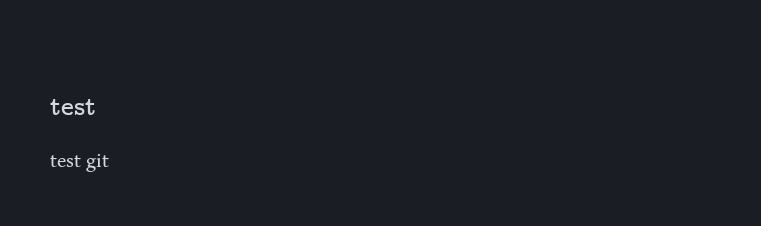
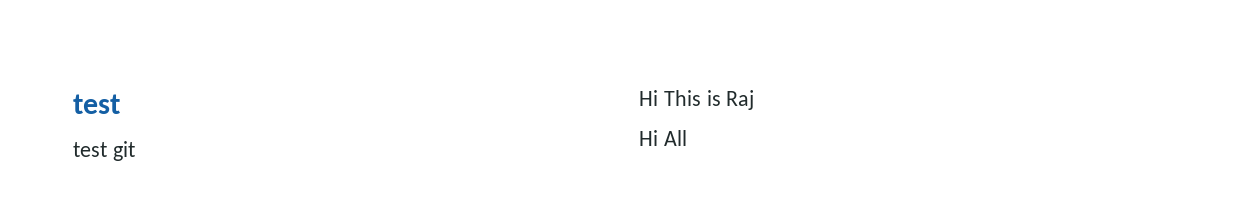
+ Hi This is Raj
+ Hi All

